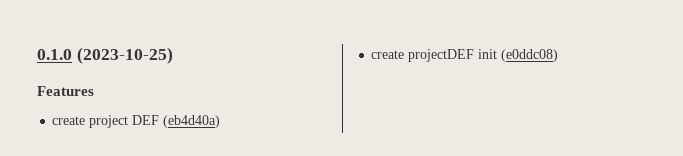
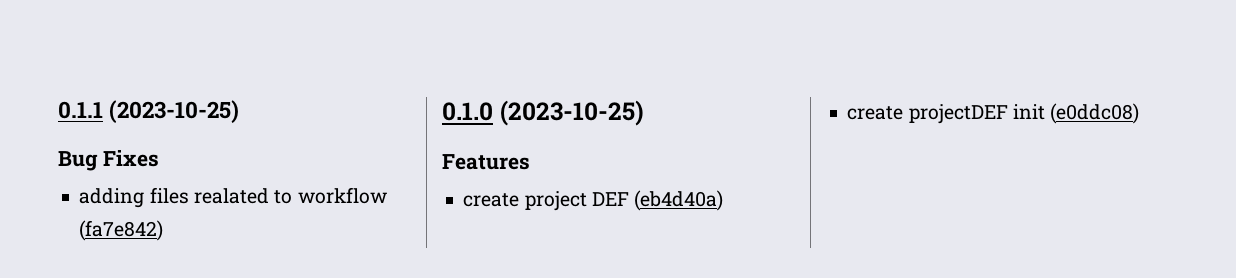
+ 0.1.1 (2023-10-25)
+ Bug Fixes
+ adding files realated to workflow (fa7e842)

